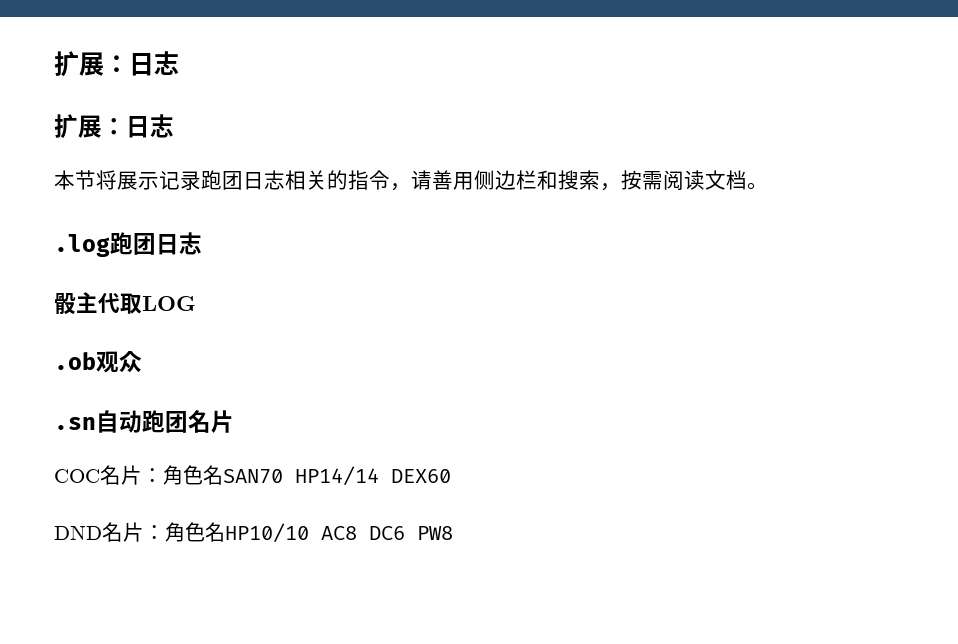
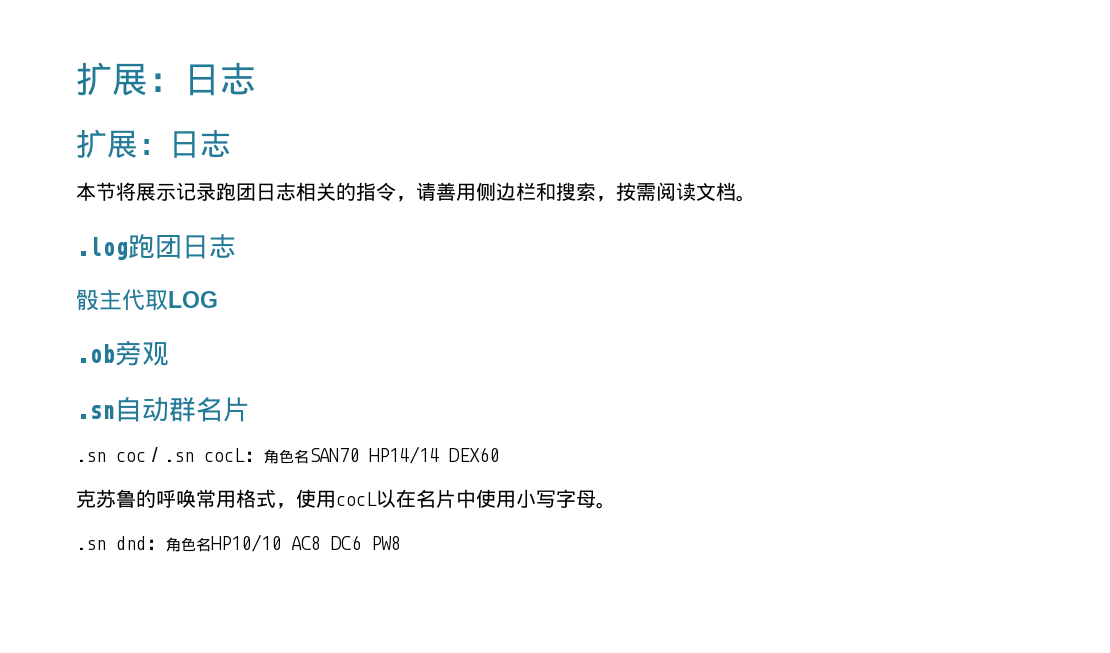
- .ob观众
+ .ob旁观
- .sn自动跑团名片
+ .sn自动群名片
- COC名片：角色名SAN70 HP14/14 DEX60
+ .sn coc / .sn cocL：角色名SAN70 HP14/14 DEX60
- DND名片：角色名HP10/10 AC8 DC6 PW8
+ 克苏鲁的呼唤常用格式，使用cocL以在名片中使用小写字母。
+ .sn dnd：角色名HP10/10 AC8 DC6 PW8

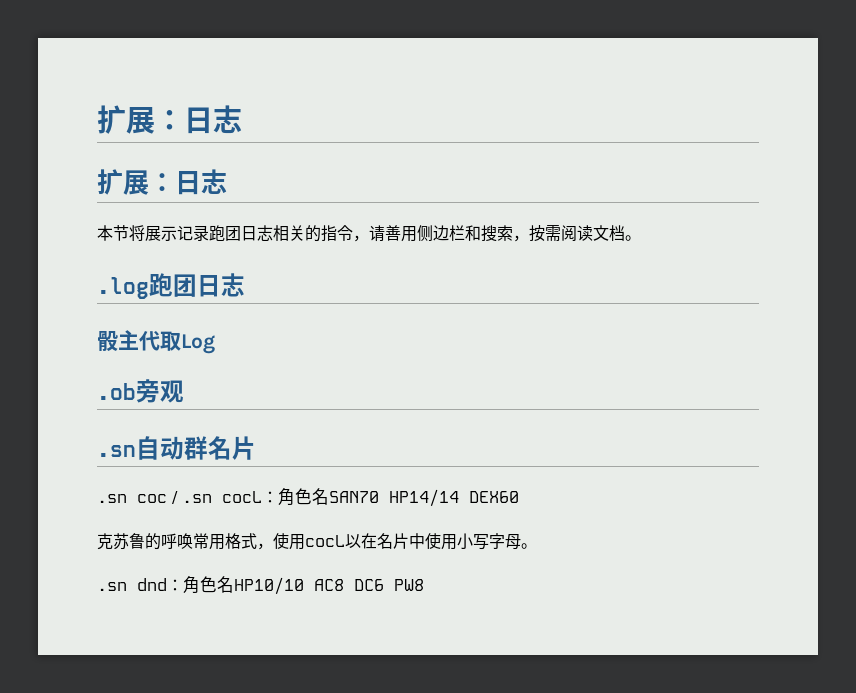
- 骰主代取LOG
+ 骰主代取Log

